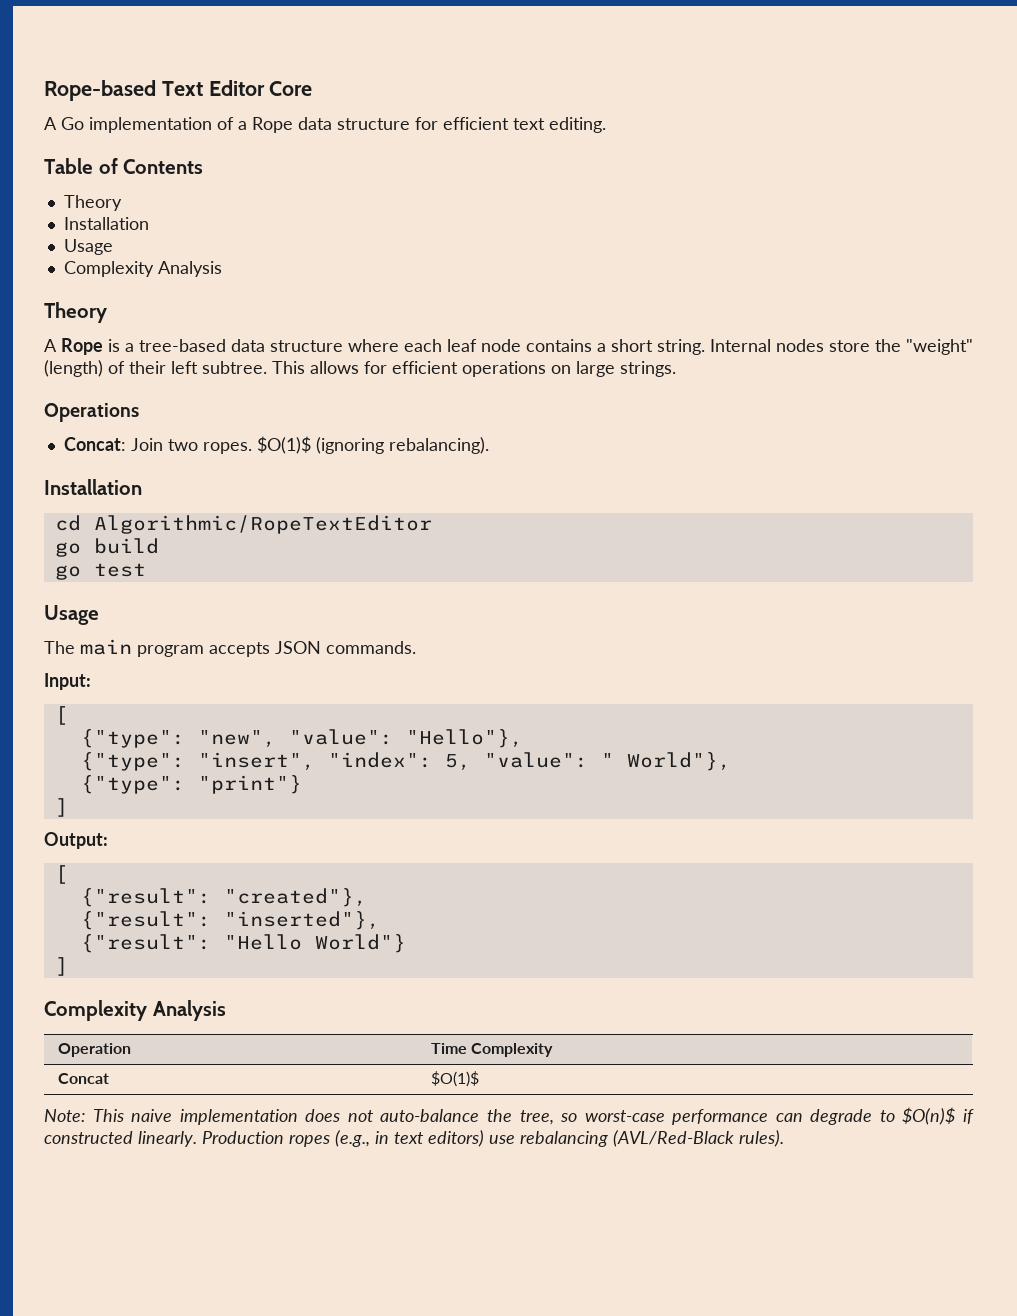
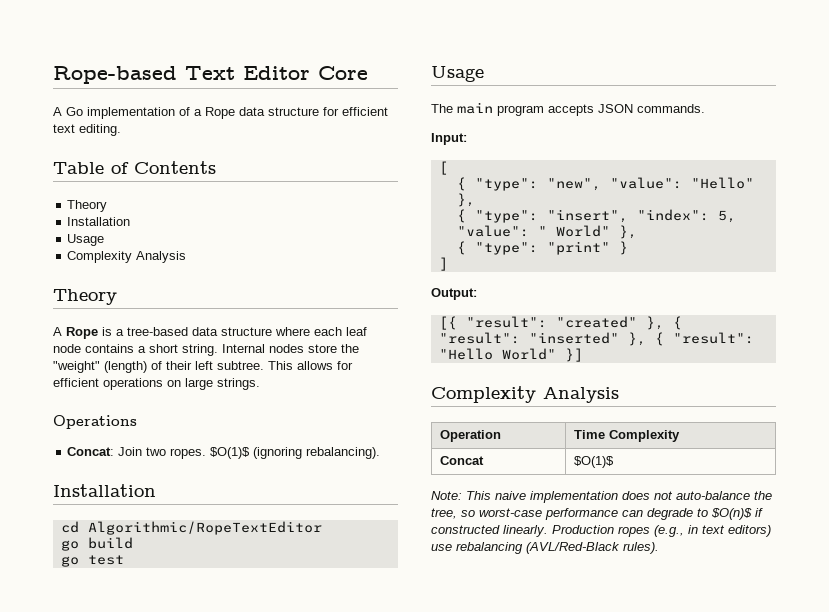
- {"type": "new", "value": "Hello"},
- {"type": "insert", "index": 5, "value": " World"},
- {"type": "print"}
+ { "type": "new", "value": "Hello" },
+ { "type": "insert", "index": 5, "value": " World" },
+ { "type": "print" }
  ]
  Output:
- [
- {"result": "created"},
- {"result": "inserted"},
- {"result": "Hello World"}
- ]
+ [{ "result": "created" }, { "result": "inserted" }, { "result": "Hello World" }]

